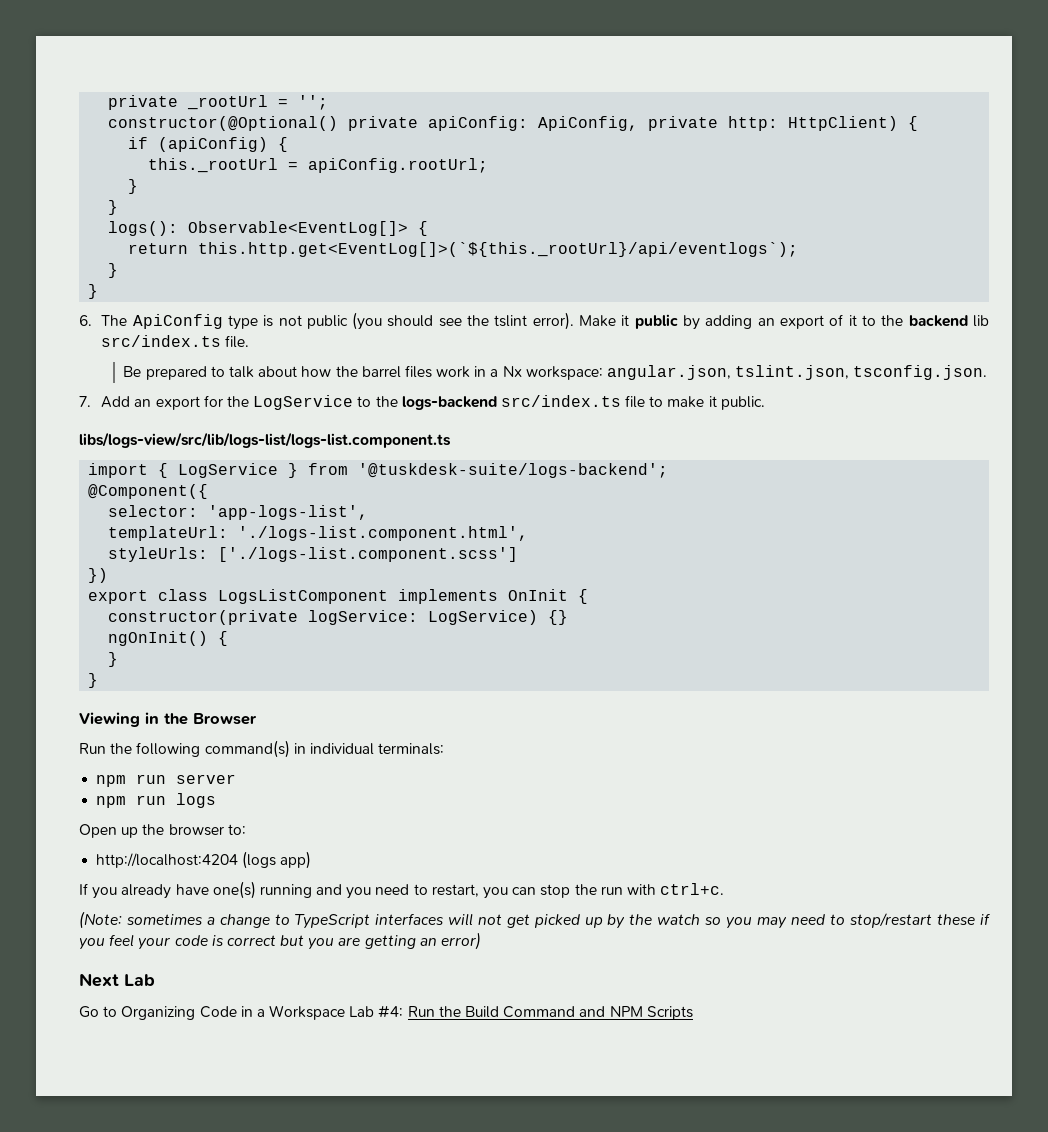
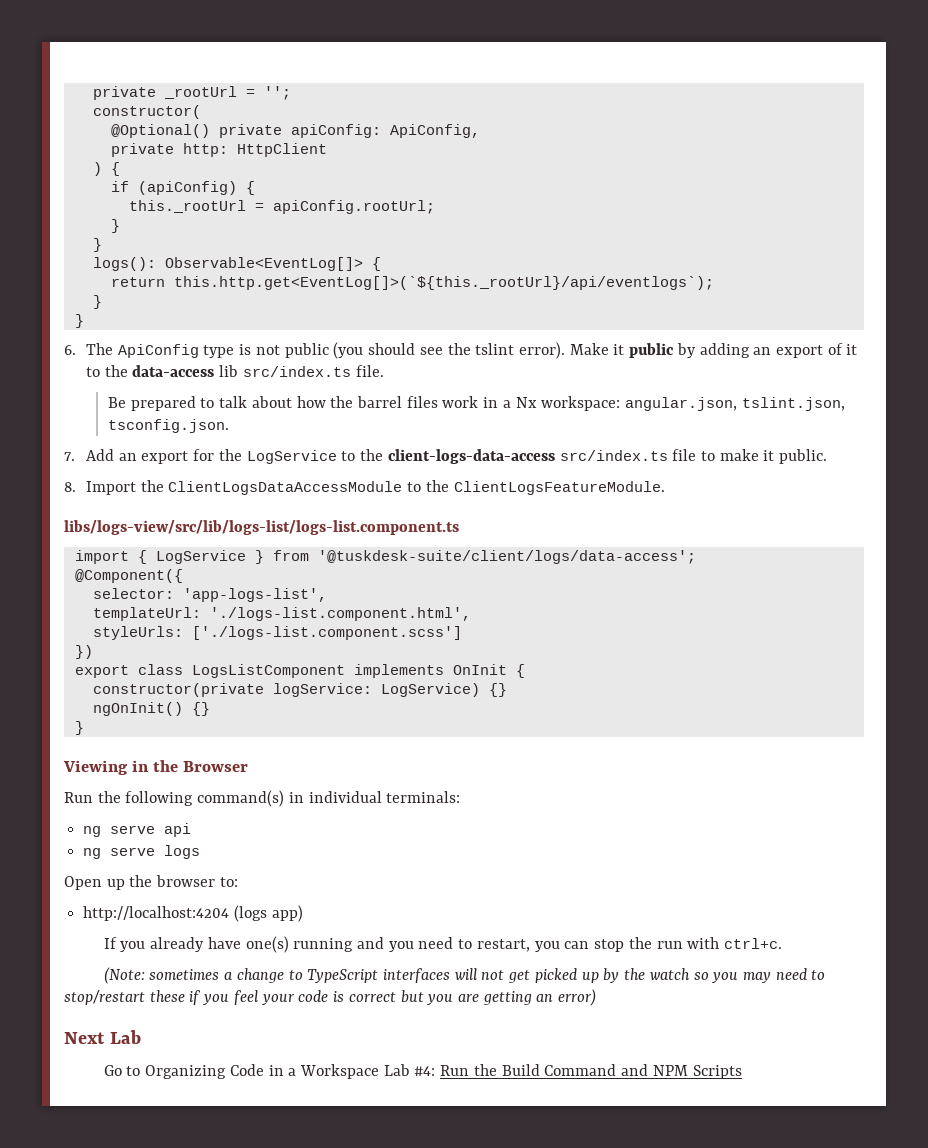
- constructor(@Optional() private apiConfig: ApiConfig, private http: HttpClient) {
+ constructor(
+ @Optional() private apiConfig: ApiConfig,
+ private http: HttpClient
+ ) {
- Make it public by adding an export of it to the backend lib src/index.ts file.
+ Make it public by adding an export of it to the data-access lib src/index.ts file.
- 7. Add an export for the LogService to the logs-backend src/index.ts file to make it public.
+ 7. Add an export for the LogService to the client-logs-data-access src/index.ts file to make it public.
+ 8. Import the ClientLogsDataAccessModule to the ClientLogsFeatureModule.
- import { LogService } from '@tuskdesk-suite/logs-backend';
+ import { LogService } from '@tuskdesk-suite/client/logs/data-access';
- ngOnInit() {
- }
+ ngOnInit() {}
- npm run server
- npm run logs
+ ng serve api
+ ng serve logs

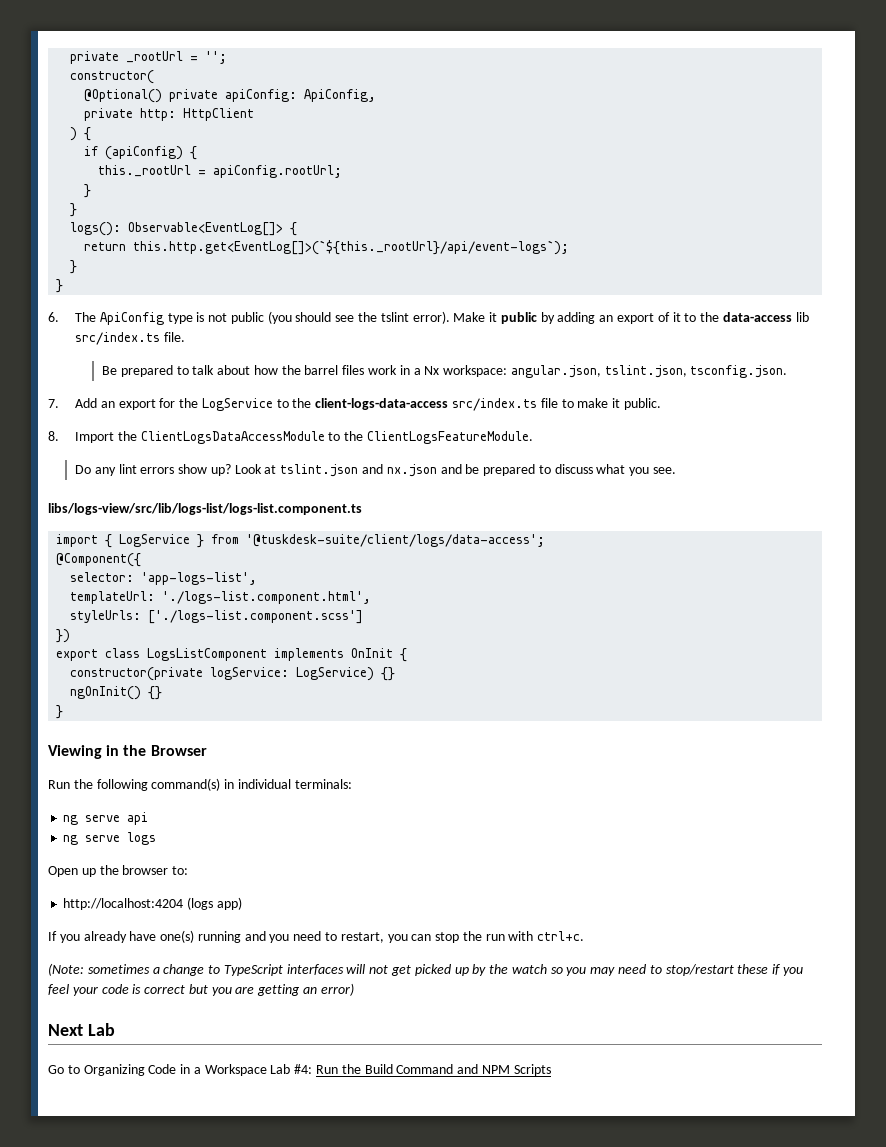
- return this.http.get<EventLog[]>(`${this._rootUrl}/api/eventlogs`);
+ return this.http.get<EventLog[]>(`${this._rootUrl}/api/event-logs`);
+ Do any lint errors show up? Look at tslint.json and nx.json and be prepared to discuss what you see.

